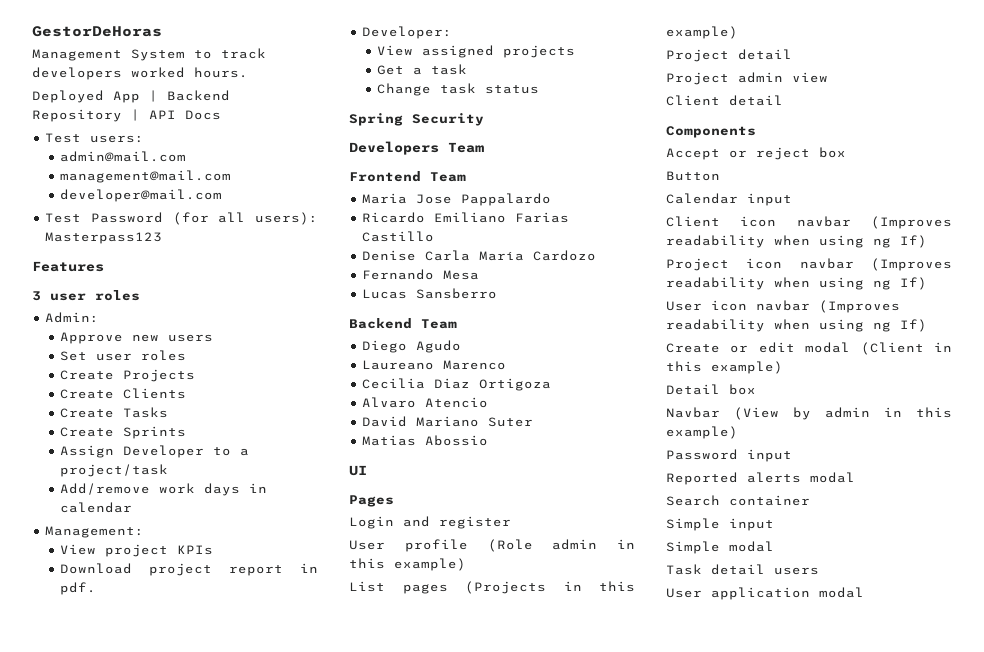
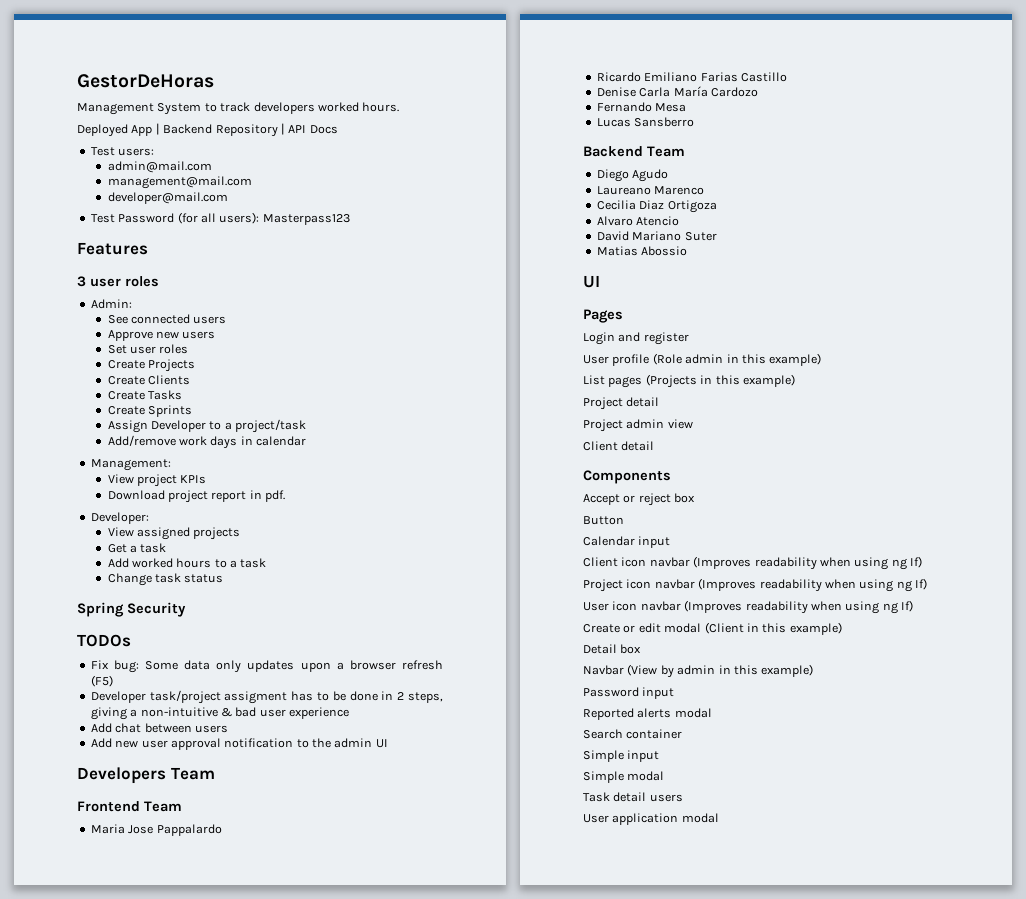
+ See connected users
+ Add worked hours to a task
+ TODOs
+ Fix bug: Some data only updates upon a browser refresh (F5)
+ Developer task/project assigment has to be done in 2 steps, giving a non-intuitive & bad user experience
+ Add chat between users
+ Add new user approval notification to the admin UI

